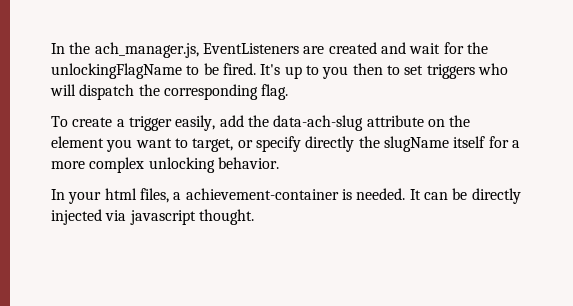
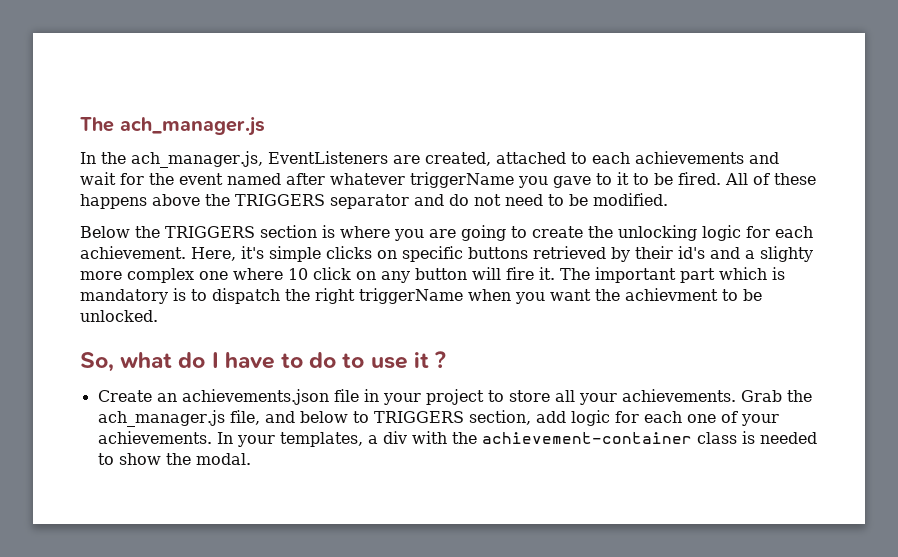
+ The ach_manager.js
- In the ach_manager.js, EventListeners are created and wait for the unlockingFlagName to be fired. It's up to you then to set triggers who will dispatch the corresponding flag.
- To create a trigger easily, add the data-ach-slug attribute on the element you want to target, or specify directly the slugName itself for a more complex unlocking behavior.
- In your html files, a achievement-container is needed. It can be directly injected via javascript thought.
+ In the ach_manager.js, EventListeners are created, attached to each achievements and wait for the event named after whatever triggerName you gave to it to be fired. All of these happens above the TRIGGERS separator and do not need to be modified.
+ Below the TRIGGERS section is where you are going to create the unlocking logic for each achievement. Here, it's simple clicks on specific buttons retrieved by their id's and a slighty more complex one where 10 click on any button will fire it. The important part which is mandatory is to dispatch the right triggerName when you want the achievment to be unlocked.
+ So, what do I have to do to use it ?
+ Create an achievements.json file in your project to store all your achievements. Grab the ach_manager.js file, and below to TRIGGERS section, add logic for each one of your achievements. In your templates, a div with the achievement-container class is needed to show the modal.

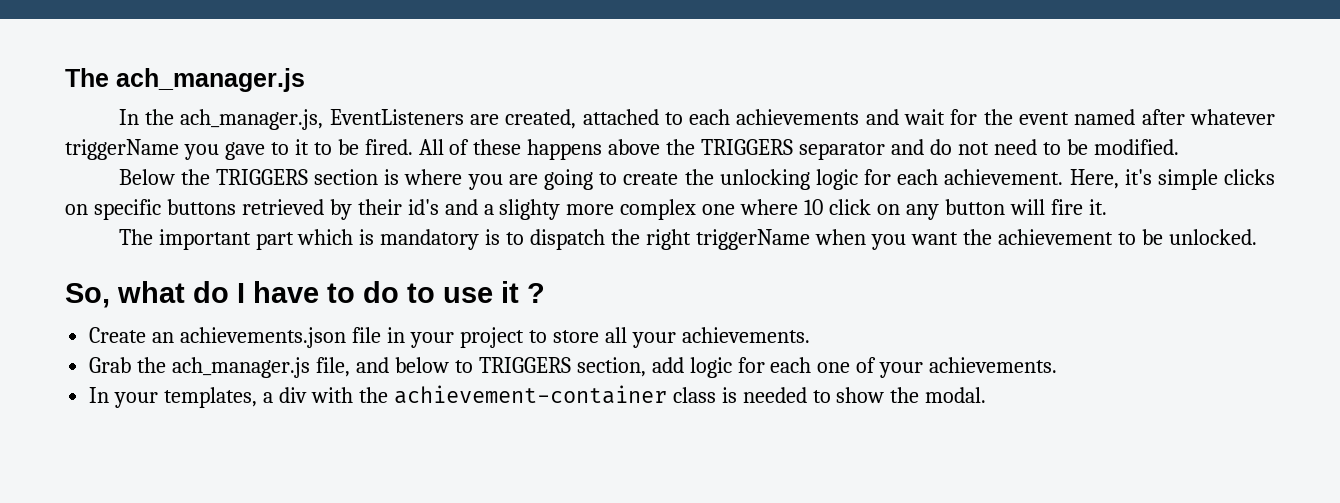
- Here, it's simple clicks on specific buttons retrieved by their id's and a slighty more complex one where 10 click on any button will fire it. The important part which is mandatory is to dispatch the right triggerName when you want the achievment to be unlocked.
+ Here, it's simple clicks on specific buttons retrieved by their id's and a slighty more complex one where 10 click on any button will fire it.
+ The important part which is mandatory is to dispatch the right triggerName when you want the achievement to be unlocked.
- Create an achievements.json file in your project to store all your achievements. Grab the ach_manager.js file, and below to TRIGGERS section, add logic for each one of your achievements. In your templates, a div with the achievement-container class is needed to show the modal.
+ Create an achievements.json file in your project to store all your achievements.
+ Grab the ach_manager.js file, and below to TRIGGERS section, add logic for each one of your achievements.
+ In your templates, a div with the achievement-container class is needed to show the modal.

